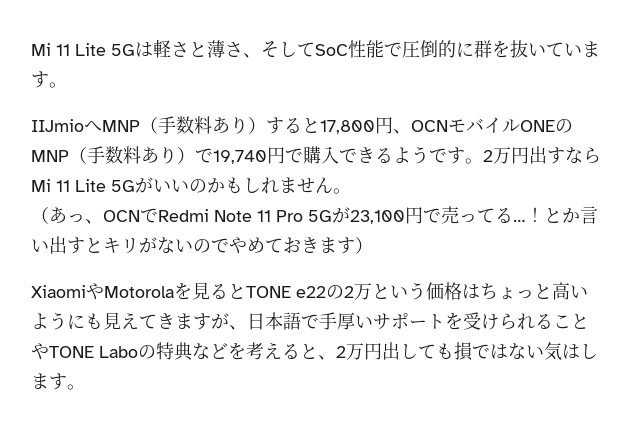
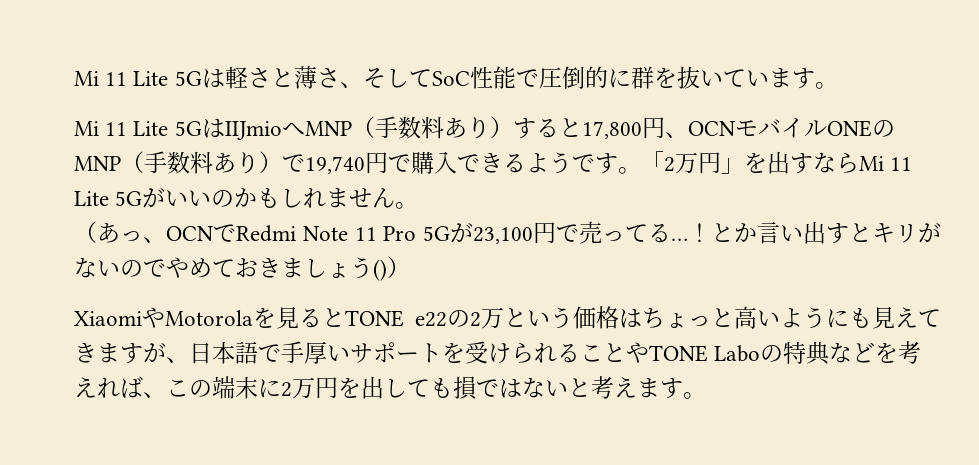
- IIJmioへMNP（手数料あり）すると17,800円、OCNモバイルONEのMNP（手数料あり）で19,740円で購入できるようです。
+ Mi 11 Lite 5GはIIJmioへMNP（手数料あり）すると17,800円、OCNモバイルONEのMNP（手数料あり）で19,740円で購入できるようです。
- 2万円出すならMi 11 Lite 5Gがいいのかもしれません。
+ 「2万円」を出すならMi 11 Lite 5Gがいいのかもしれません。
- とか言い出すとキリがないのでやめておきます）
+ とか言い出すとキリがないのでやめておきましょう()）
- XiaomiやMotorolaを見るとTONE e22の2万という価格はちょっと高いようにも見えてきますが、日本語で手厚いサポートを受けられることやTONE Laboの特典などを考えると、2万円出しても損ではない気はします。
+ XiaomiやMotorolaを見るとTONE e22の2万という価格はちょっと高いようにも見えてきますが、日本語で手厚いサポートを受けられることやTONE Laboの特典などを考えれば、この端末に2万円を出しても損ではないと考えます。

